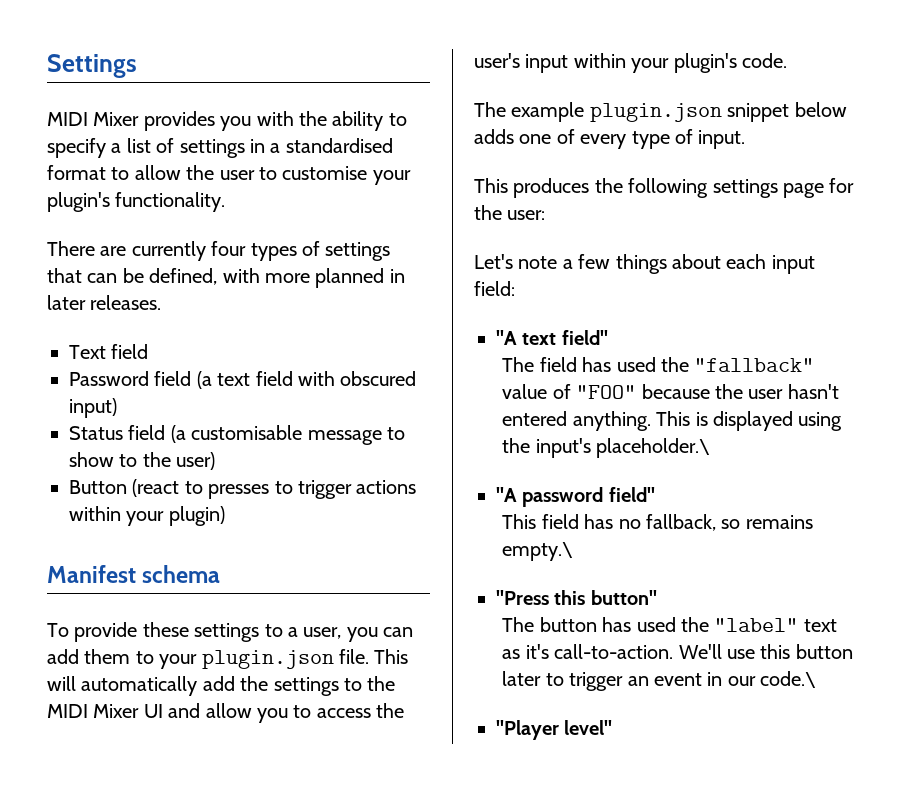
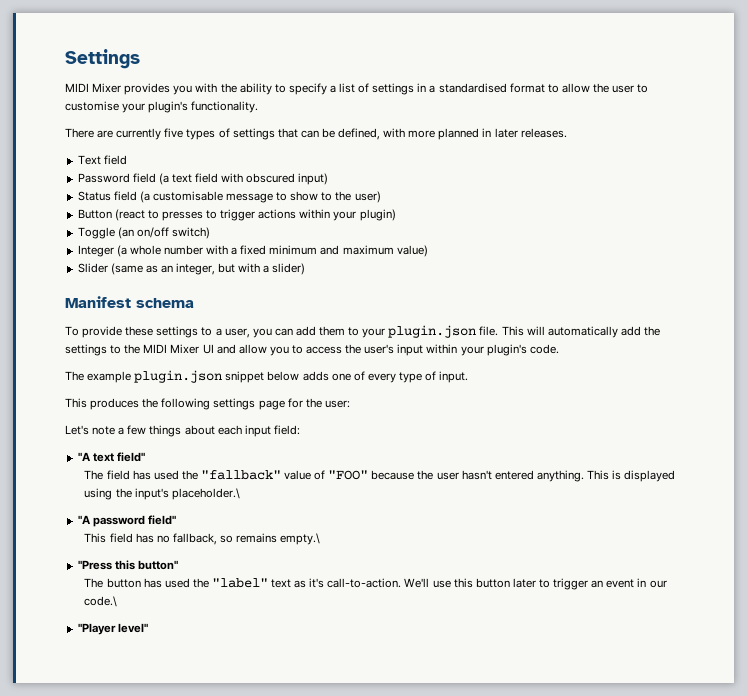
- There are currently four types of settings that can be defined, with more planned in later releases.
+ There are currently five types of settings that can be defined, with more planned in later releases.
+ Toggle (an on/off switch)
+ Integer (a whole number with a fixed minimum and maximum value)
+ Slider (same as an integer, but with a slider)

